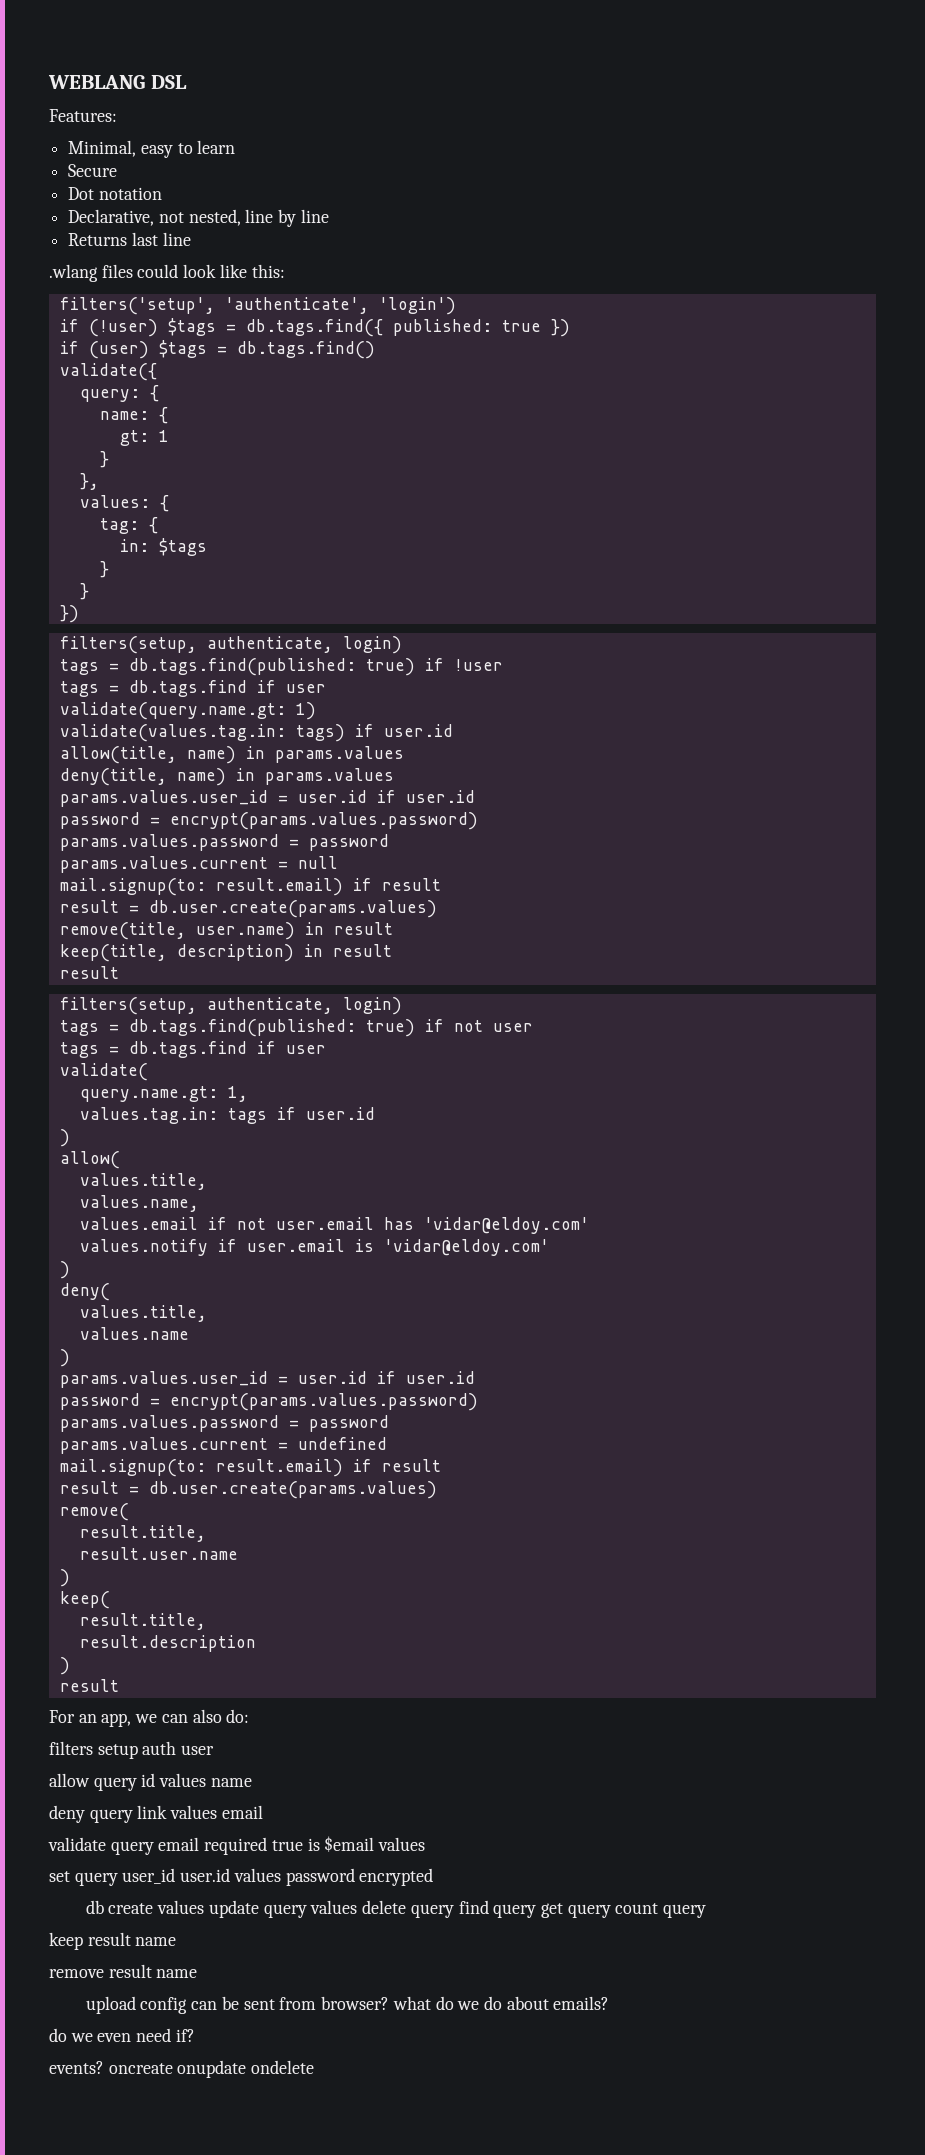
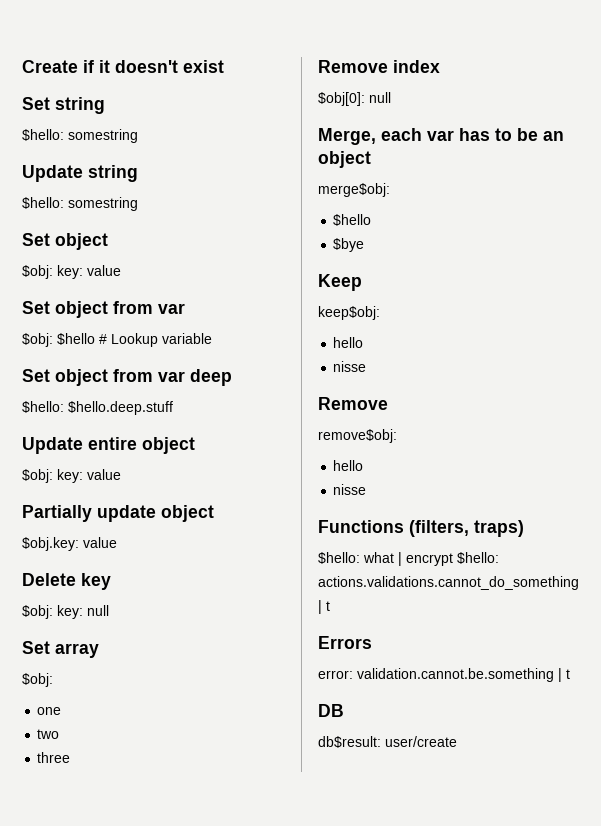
- WEBLANG DSL
- Features:
- Minimal, easy to learn
- Secure
- Dot notation
- Declarative, not nested, line by line
- Returns last line
- .wlang files could look like this:
- filters('setup', 'authenticate', 'login')
- if (!user) $tags = db.tags.find({ published: true })
- if (user) $tags = db.tags.find()
- validate({
- query: {
- name: {
- gt: 1
- }
- },
- values: {
- tag: {
- in: $tags
- }
- }
- })
- filters(setup, authenticate, login)
- tags = db.tags.find(published: true) if !user
- tags = db.tags.find if user
- validate(query.name.gt: 1)
- validate(values.tag.in: tags) if user.id
- allow(title, name) in params.values
- deny(title, name) in params.values
- params.values.user_id = user.id if user.id
- password = encrypt(params.values.password)
- params.values.password = password
- params.values.current = null
- mail.signup(to: result.email) if result
- result = db.user.create(params.values)
- remove(title, user.name) in result
- keep(title, description) in result
- result
- filters(setup, authenticate, login)
- tags = db.tags.find(published: true) if not user
- tags = db.tags.find if user
- validate(
- query.name.gt: 1,
- values.tag.in: tags if user.id
- )
- allow(
- values.title,
- values.name,
- values.email if not user.email has 'vidar@eldoy.com'
- values.notify if user.email is 'vidar@eldoy.com'
- )
- deny(
- values.title,
- values.name
- )
- params.values.user_id = user.id if user.id
- password = encrypt(params.values.password)
- params.values.password = password
- params.values.current = undefined
- mail.signup(to: result.email) if result
- result = db.user.create(params.values)
- remove(
- result.title,
- result.user.name
- )
- keep(
- result.title,
- result.description
- )
- result
- For an app, we can also do:
- filters setup auth user
- allow query id values name
- deny query link values email
- validate query email required true is $email values
- set query user_id user.id values password encrypted
- db create values update query values delete query find query get query count query
- keep result name
- remove result name
- upload config can be sent from browser? what do we do about emails?
- do we even need if?
- events? oncreate onupdate ondelete
+ Create if it doesn't exist
+ Set string
+ $hello: somestring
+ Update string
+ $hello: somestring
+ Set object
+ $obj: key: value
+ Set object from var
+ $obj: $hello # Lookup variable
+ Set object from var deep
+ $hello: $hello.deep.stuff
+ Update entire object
+ $obj: key: value
+ Partially update object
+ $obj.key: value
+ Delete key
+ $obj: key: null
+ Set array
+ $obj:
+ one
+ two
+ three
+ Remove index
+ $obj[0]: null
+ Merge, each var has to be an object
+ merge$obj:
+ $hello
+ $bye
+ Keep
+ keep$obj:
+ hello
+ nisse
+ Remove
+ remove$obj:
+ hello
+ nisse
+ Functions (filters, traps)
+ $hello: what | encrypt $hello: actions.validations.cannot_do_something | t
+ Errors
+ error: validation.cannot.be.something | t
+ DB
+ db$result: user/create

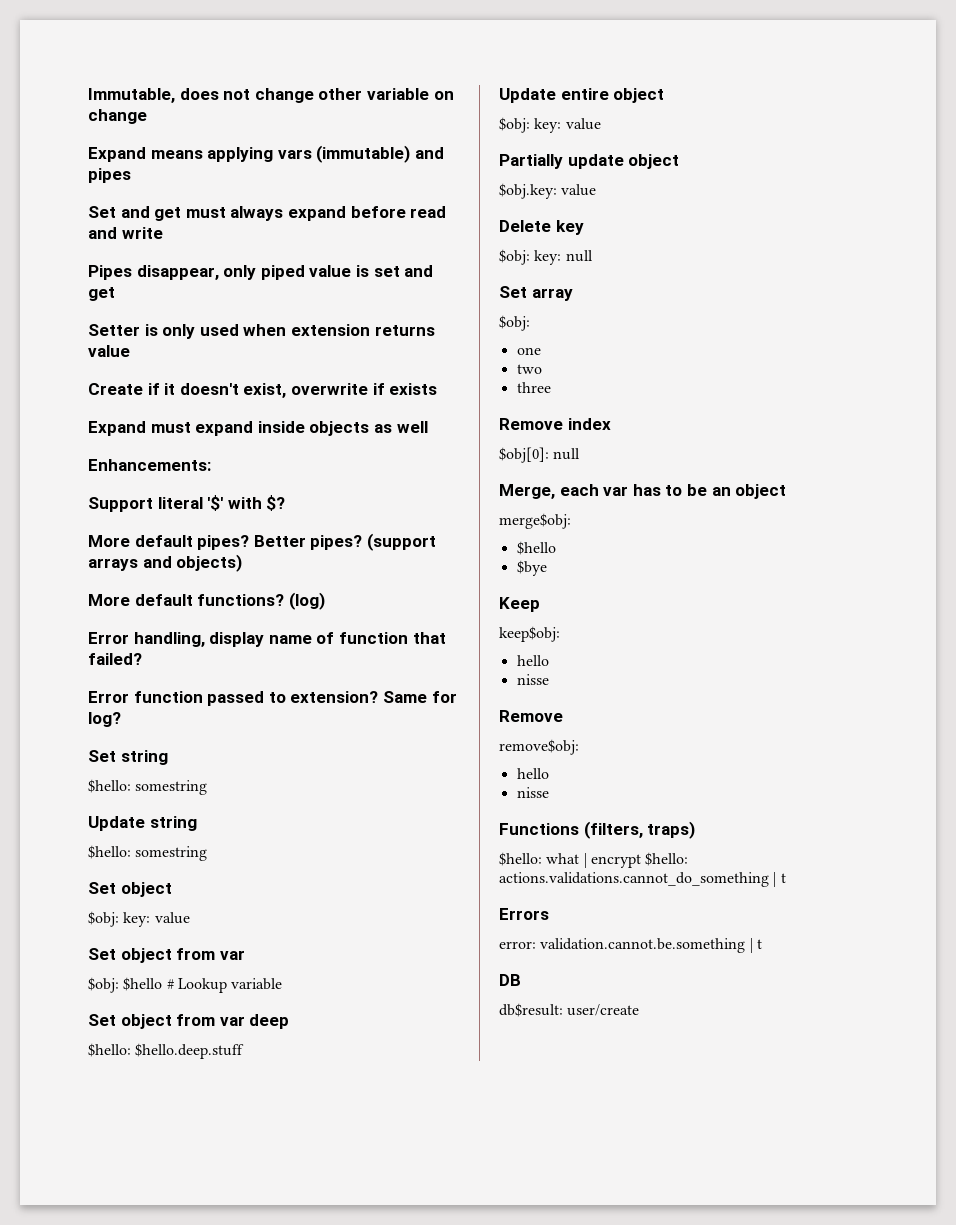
- Create if it doesn't exist
+ Immutable, does not change other variable on change
+ Expand means applying vars (immutable) and pipes
+ Set and get must always expand before read and write
+ Pipes disappear, only piped value is set and get
+ Setter is only used when extension returns value
+ Create if it doesn't exist, overwrite if exists
+ Expand must expand inside objects as well
+ Enhancements:
+ Support literal '$' with $?
+ More default pipes? Better pipes? (support arrays and objects)
+ More default functions? (log)
+ Error handling, display name of function that failed?
+ Error function passed to extension? Same for log?

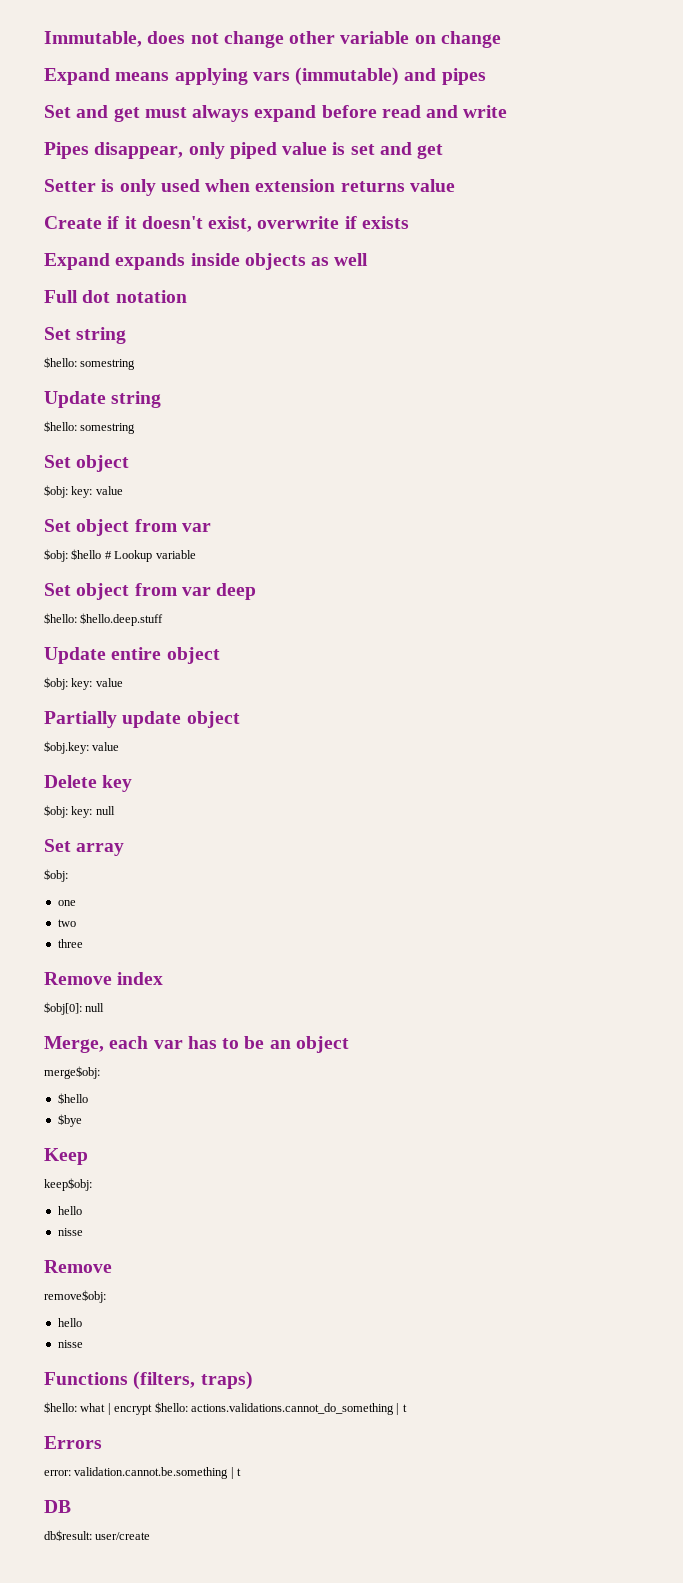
- Expand must expand inside objects as well
+ Expand expands inside objects as well
- Enhancements:
- Support literal '$' with $?
- More default pipes? Better pipes? (support arrays and objects)
- More default functions? (log)
- Error handling, display name of function that failed?
- Error function passed to extension? Same for log?
+ Full dot notation

